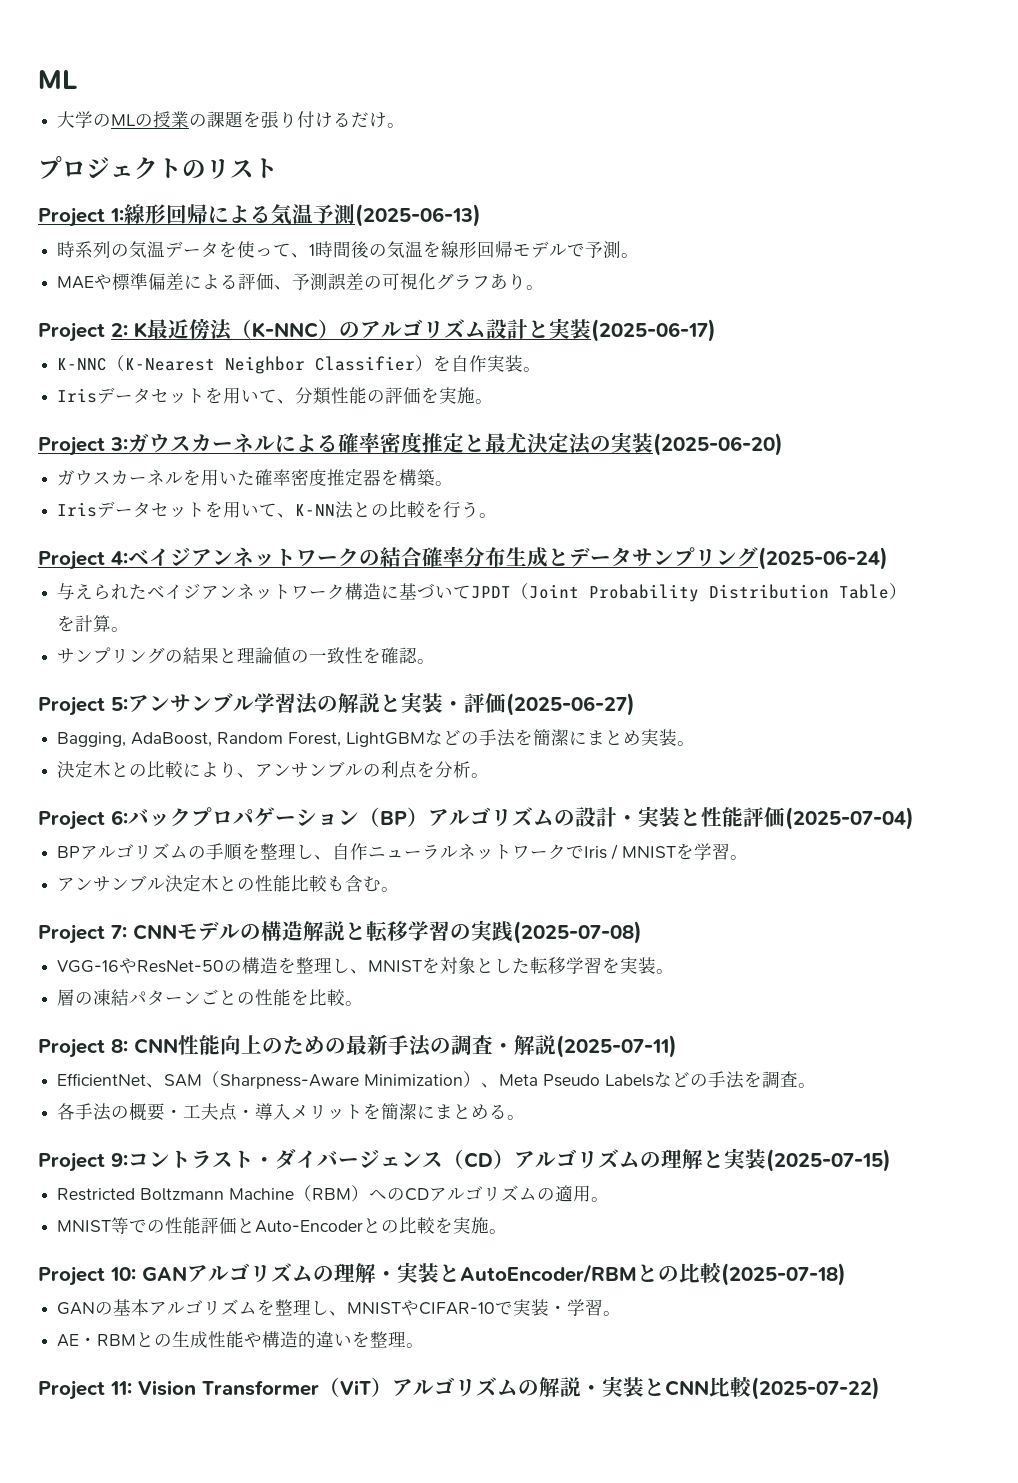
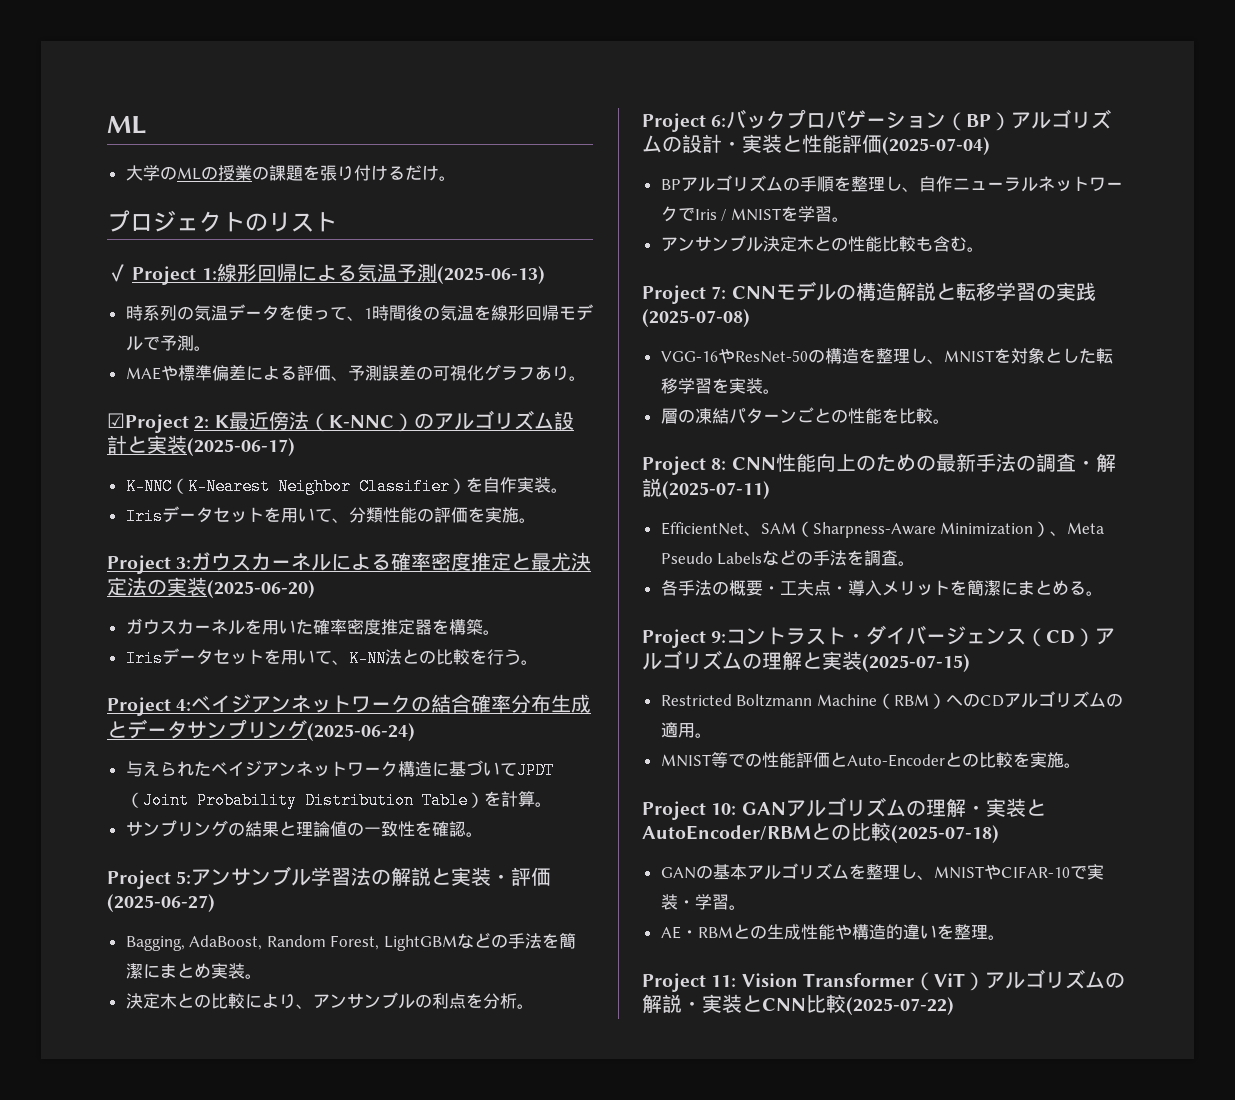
- Project 1:線形回帰による気温予測(2025-06-13)
+ ✓ Project 1:線形回帰による気温予測(2025-06-13)
- Project 2: K最近傍法（K-NNC）のアルゴリズム設計と実装(2025-06-17)
+ ☑Project 2: K最近傍法（K-NNC）のアルゴリズム設計と実装(2025-06-17)

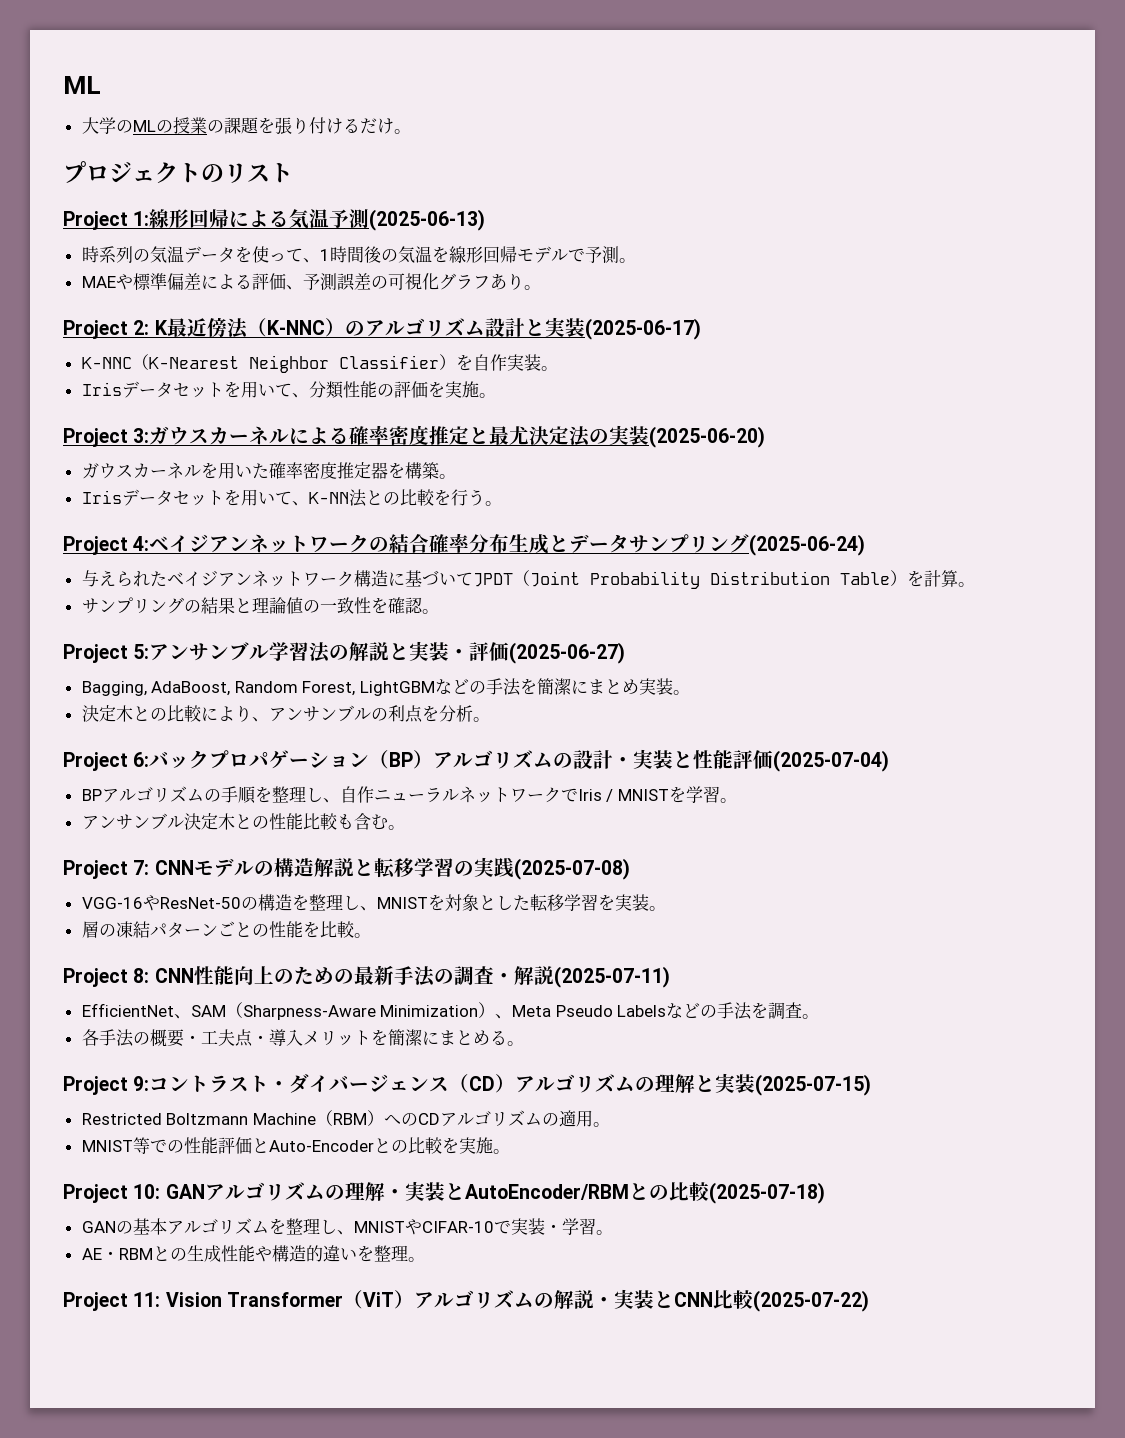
- ✓ Project 1:線形回帰による気温予測(2025-06-13)
+ Project 1:線形回帰による気温予測(2025-06-13)
- ☑Project 2: K最近傍法（K-NNC）のアルゴリズム設計と実装(2025-06-17)
+ Project 2: K最近傍法（K-NNC）のアルゴリズム設計と実装(2025-06-17)

